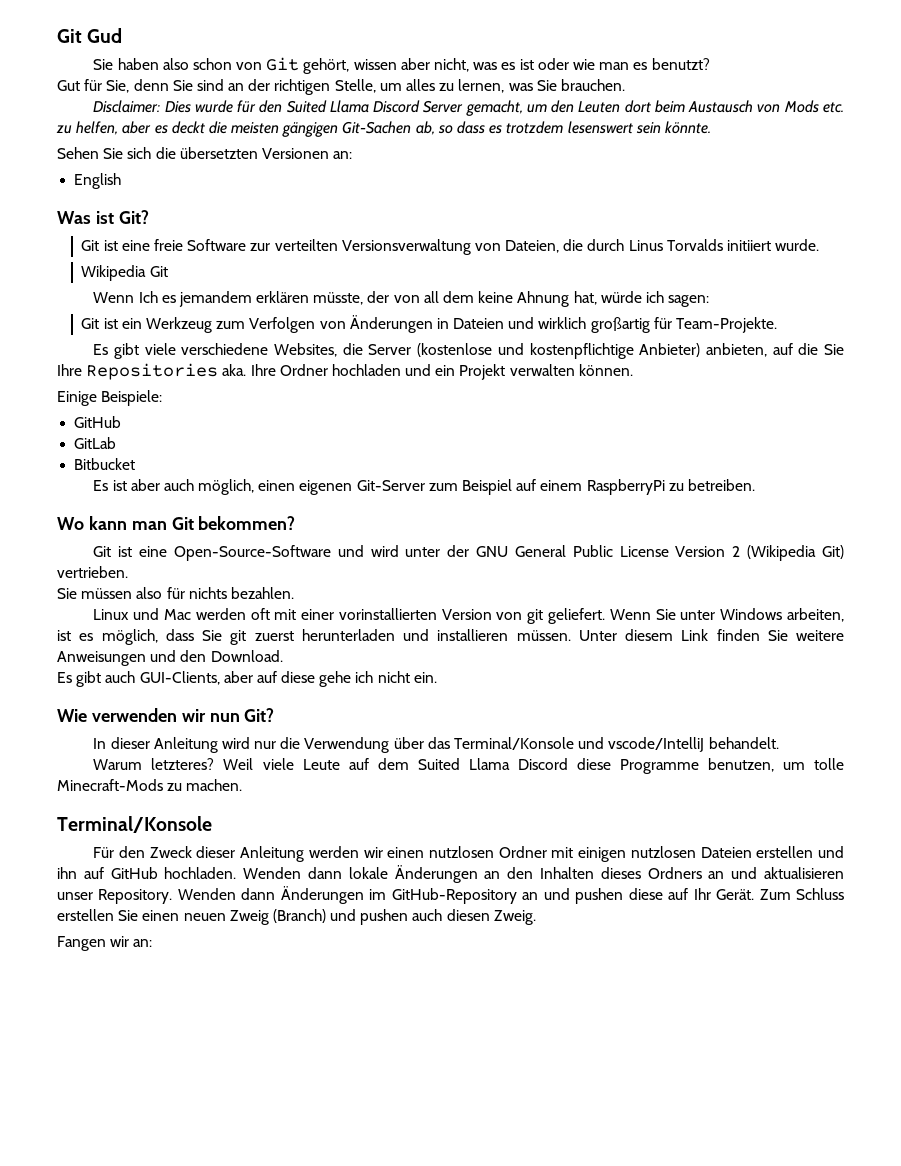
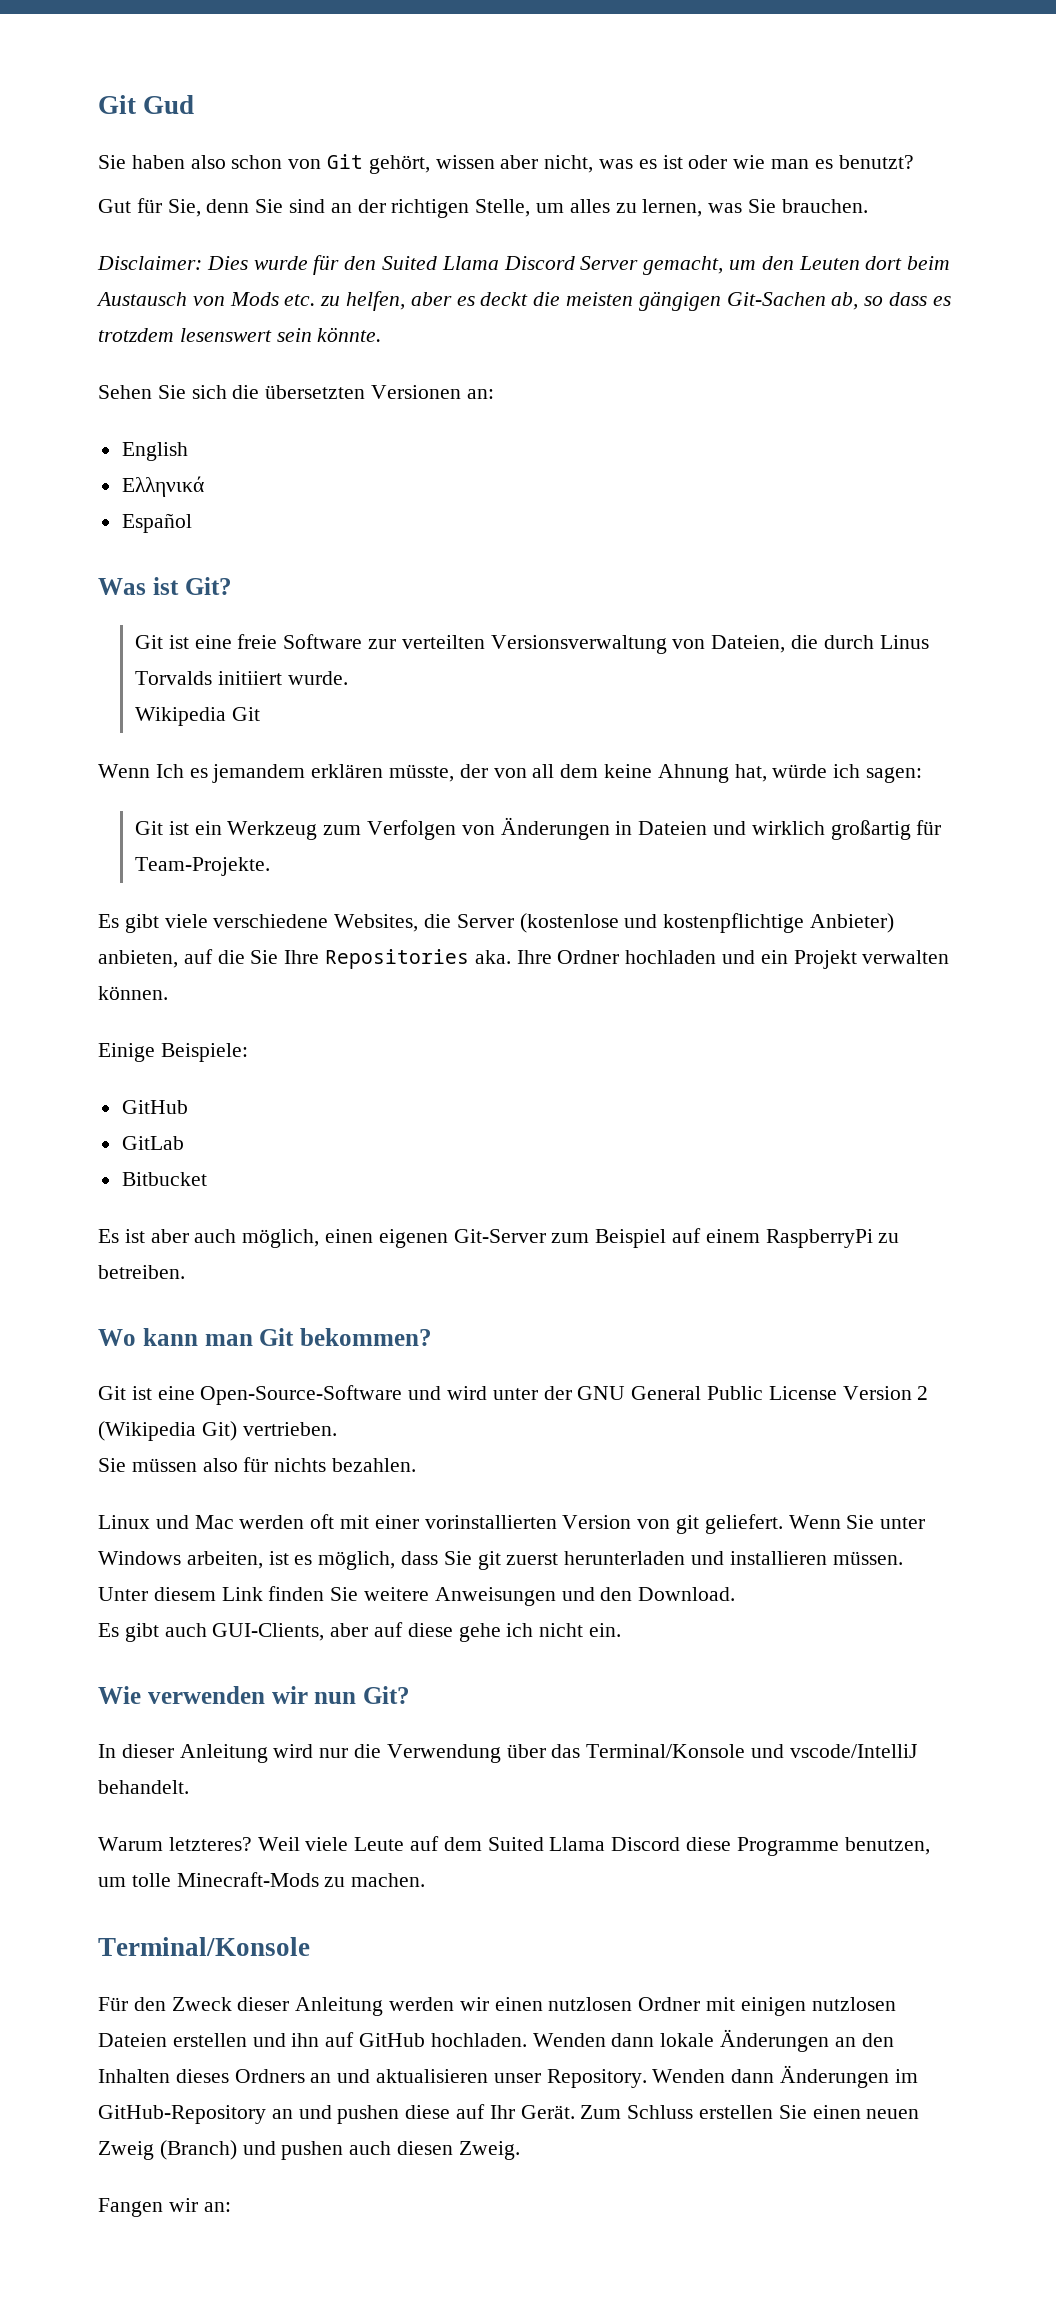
+ Ελληνικά
+ Español

